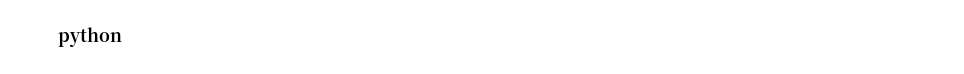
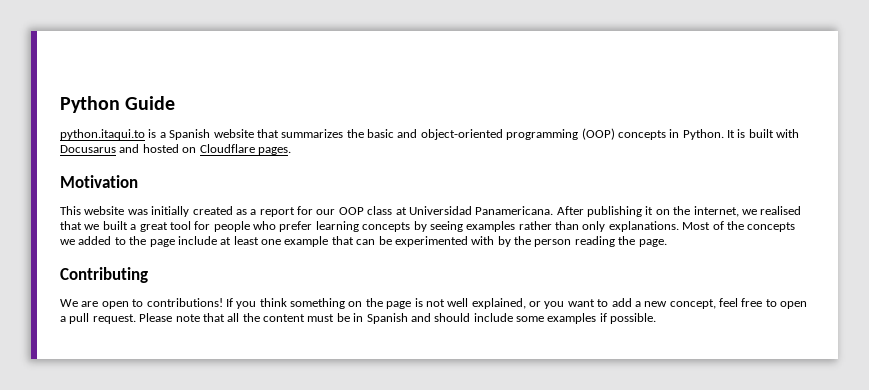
- python
+ Python Guide
+ python.itaqui.to is a Spanish website that summarizes the basic and object-oriented programming (OOP) concepts in Python. It is built with Docusarus and hosted on Cloudflare pages.
+ Motivation
+ This website was initially created as a report for our OOP class at Universidad Panamericana. After publishing it on the internet, we realised that we built a great tool for people who prefer learning concepts by seeing examples rather than only explanations. Most of the concepts we added to the page include at least one example that can be experimented with by the person reading the page.
+ Contributing
+ We are open to contributions! If you think something on the page is not well explained, or you want to add a new concept, feel free to open a pull request. Please note that all the content must be in Spanish and should include some examples if possible.

